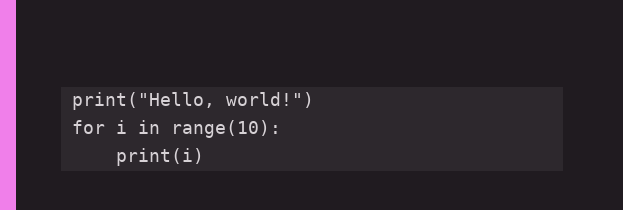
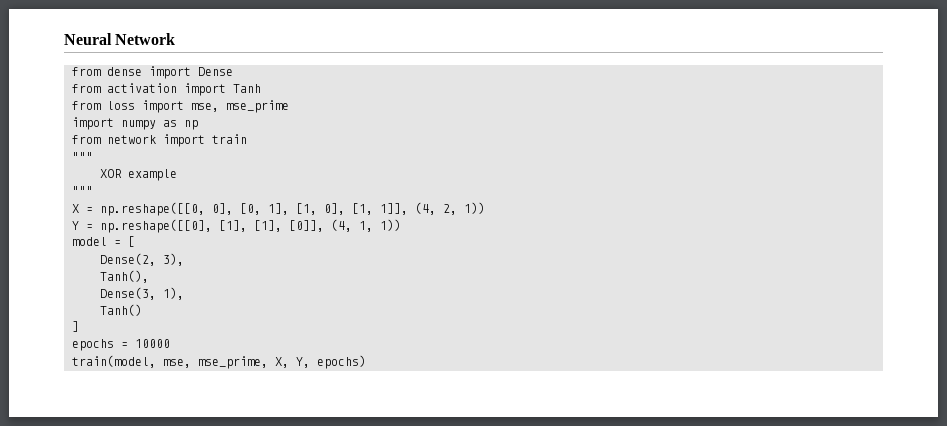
- print("Hello, world!")
- for i in range(10):
- print(i)
+ Neural Network
+ from dense import Dense
+ from activation import Tanh
+ from loss import mse, mse_prime
+ import numpy as np
+ from network import train
+ """
+ XOR example
+ """
+ X = np.reshape([[0, 0], [0, 1], [1, 0], [1, 1]], (4, 2, 1))
+ Y = np.reshape([[0], [1], [1], [0]], (4, 1, 1))
+ model = [
+ Dense(2, 3),
+ Tanh(),
+ Dense(3, 1),
+ Tanh()
+ ]
+ epochs = 10000
+ train(model, mse, mse_prime, X, Y, epochs)

